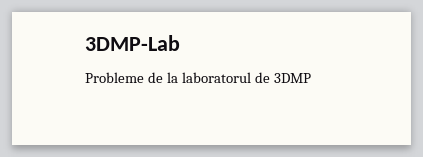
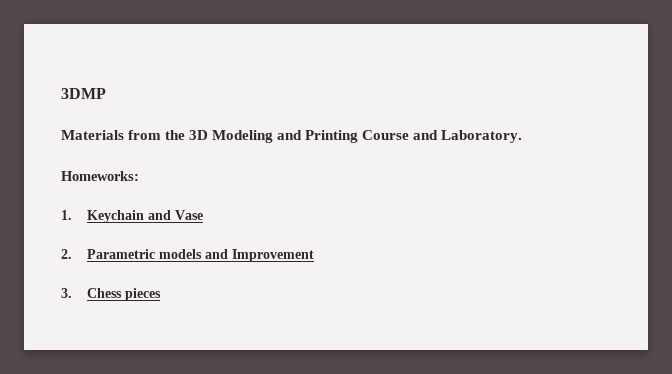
- 3DMP-Lab
- Probleme de la laboratorul de 3DMP
+ 3DMP
+ Materials from the 3D Modeling and Printing Course and Laboratory.
+ Homeworks:
+ 1. Keychain and Vase
+ 2. Parametric models and Improvement
+ 3. Chess pieces

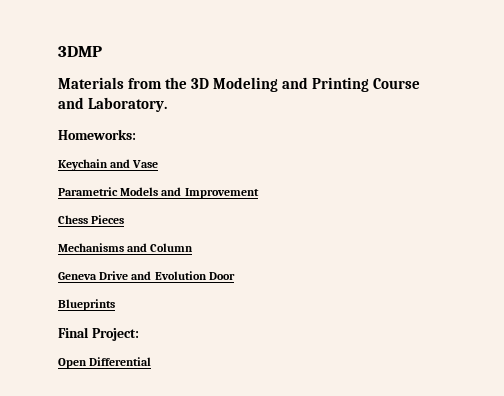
- 1. Keychain and Vase
+ Keychain and Vase
- 2. Parametric models and Improvement
+ Parametric Models and Improvement
- 3. Chess pieces
+ Chess Pieces
+ Mechanisms and Column
+ Geneva Drive and Evolution Door
+ Blueprints
+ Final Project:
+ Open Differential

